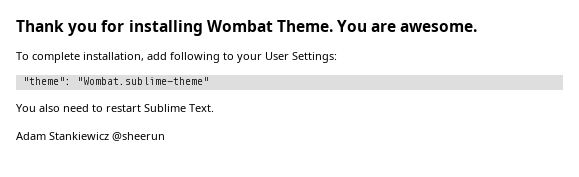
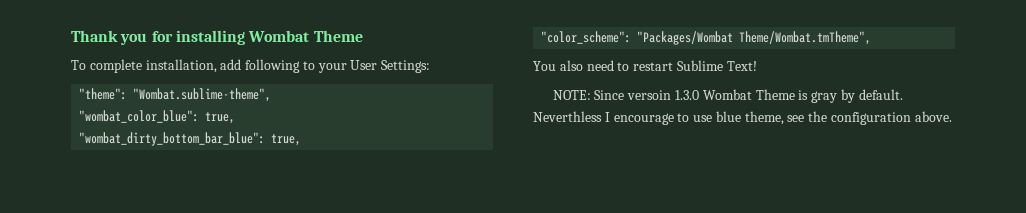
- Thank you for installing Wombat Theme. You are awesome.
+ Thank you for installing Wombat Theme
- "theme": "Wombat.sublime-theme"
+ "theme": "Wombat.sublime-theme",
+ "wombat_color_blue": true,
+ "wombat_dirty_bottom_bar_blue": true,
+ "color_scheme": "Packages/Wombat Theme/Wombat.tmTheme",
- You also need to restart Sublime Text.
- Adam Stankiewicz @sheerun
+ You also need to restart Sublime Text!
+ NOTE: Since versoin 1.3.0 Wombat Theme is gray by default. Neverthless I encourage to use blue theme, see the configuration above.

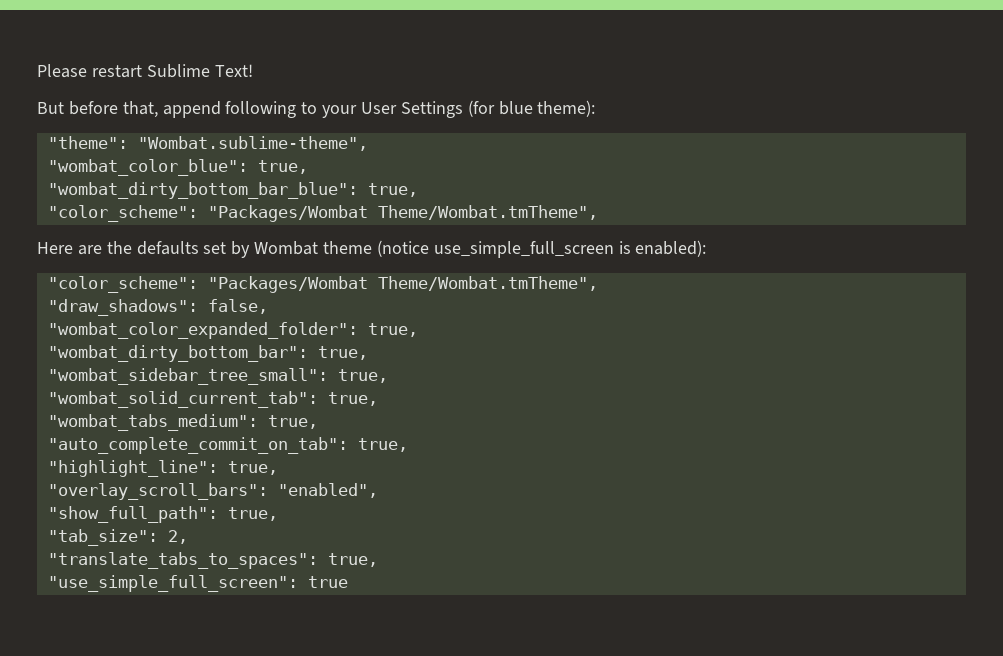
- Thank you for installing Wombat Theme
- To complete installation, add following to your User Settings:
+ Please restart Sublime Text!
+ But before that, append following to your User Settings (for blue theme):
- You also need to restart Sublime Text!
- NOTE: Since versoin 1.3.0 Wombat Theme is gray by default. Neverthless I encourage to use blue theme, see the configuration above.
+ Here are the defaults set by Wombat theme (notice use_simple_full_screen is enabled):
+ "color_scheme": "Packages/Wombat Theme/Wombat.tmTheme",
+ "draw_shadows": false,
+ "wombat_color_expanded_folder": true,
+ "wombat_dirty_bottom_bar": true,
+ "wombat_sidebar_tree_small": true,
+ "wombat_solid_current_tab": true,
+ "wombat_tabs_medium": true,
+ "auto_complete_commit_on_tab": true,
+ "highlight_line": true,
+ "overlay_scroll_bars": "enabled",
+ "show_full_path": true,
+ "tab_size": 2,
+ "translate_tabs_to_spaces": true,
+ "use_simple_full_screen": true

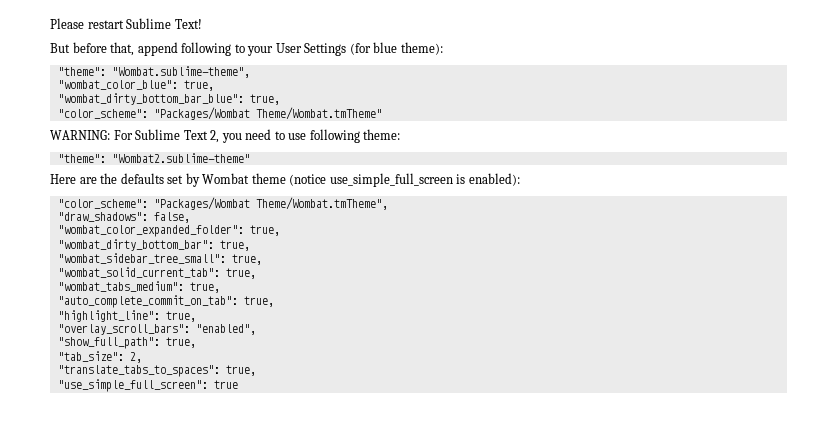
  "wombat_dirty_bottom_bar_blue": true,
- "color_scheme": "Packages/Wombat Theme/Wombat.tmTheme",
+ "color_scheme": "Packages/Wombat Theme/Wombat.tmTheme"
+ WARNING: For Sublime Text 2, you need to use following theme:
+ "theme": "Wombat2.sublime-theme"

